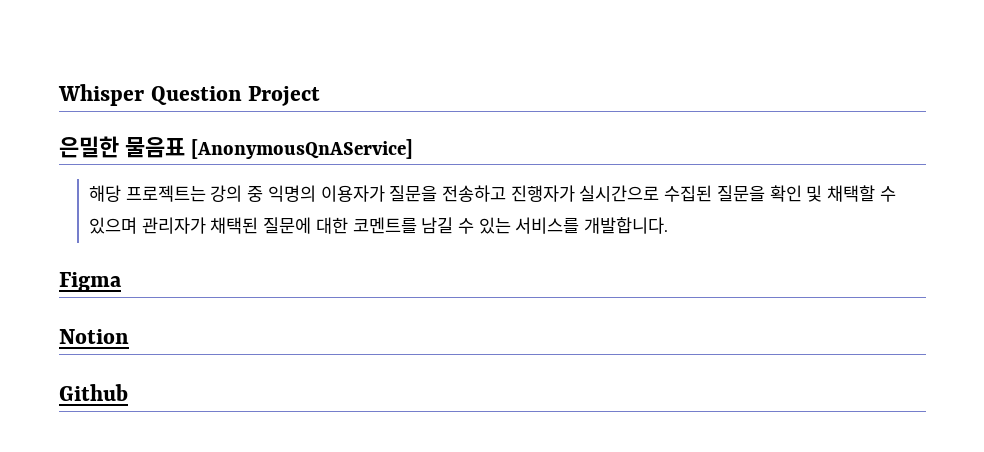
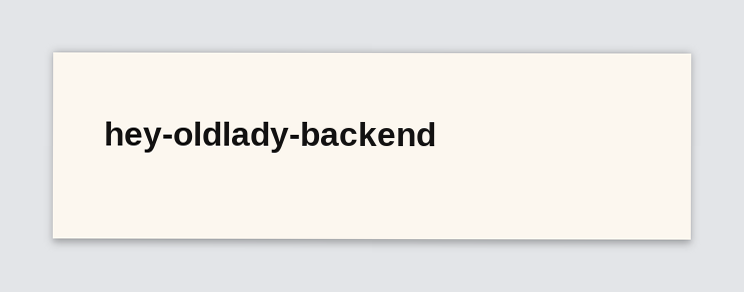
- Whisper Question Project
- 은밀한 물음표 [AnonymousQnAService]
- 해당 프로젝트는 강의 중 익명의 이용자가 질문을 전송하고 진행자가 실시간으로 수집된 질문을 확인 및 채택할 수 있으며 관리자가 채택된 질문에 대한 코멘트를 남길 수 있는 서비스를 개발합니다.
- Figma
- Notion
- Github
+ hey-oldlady-backend

